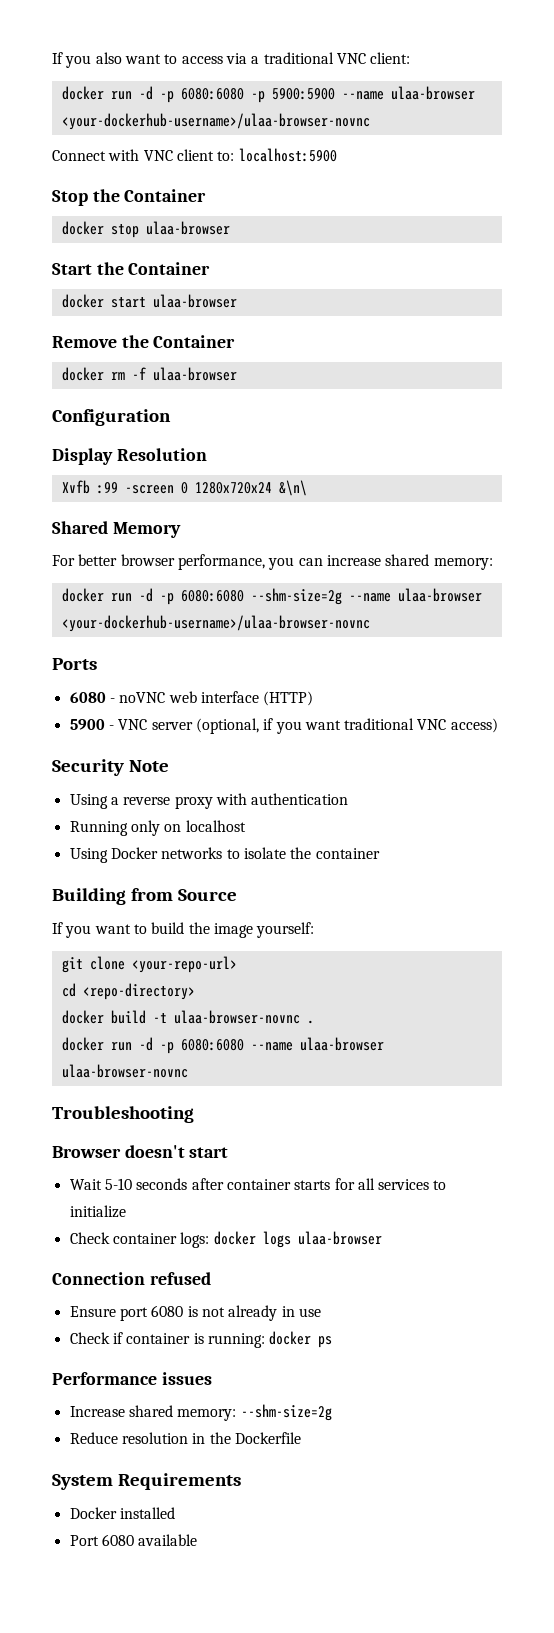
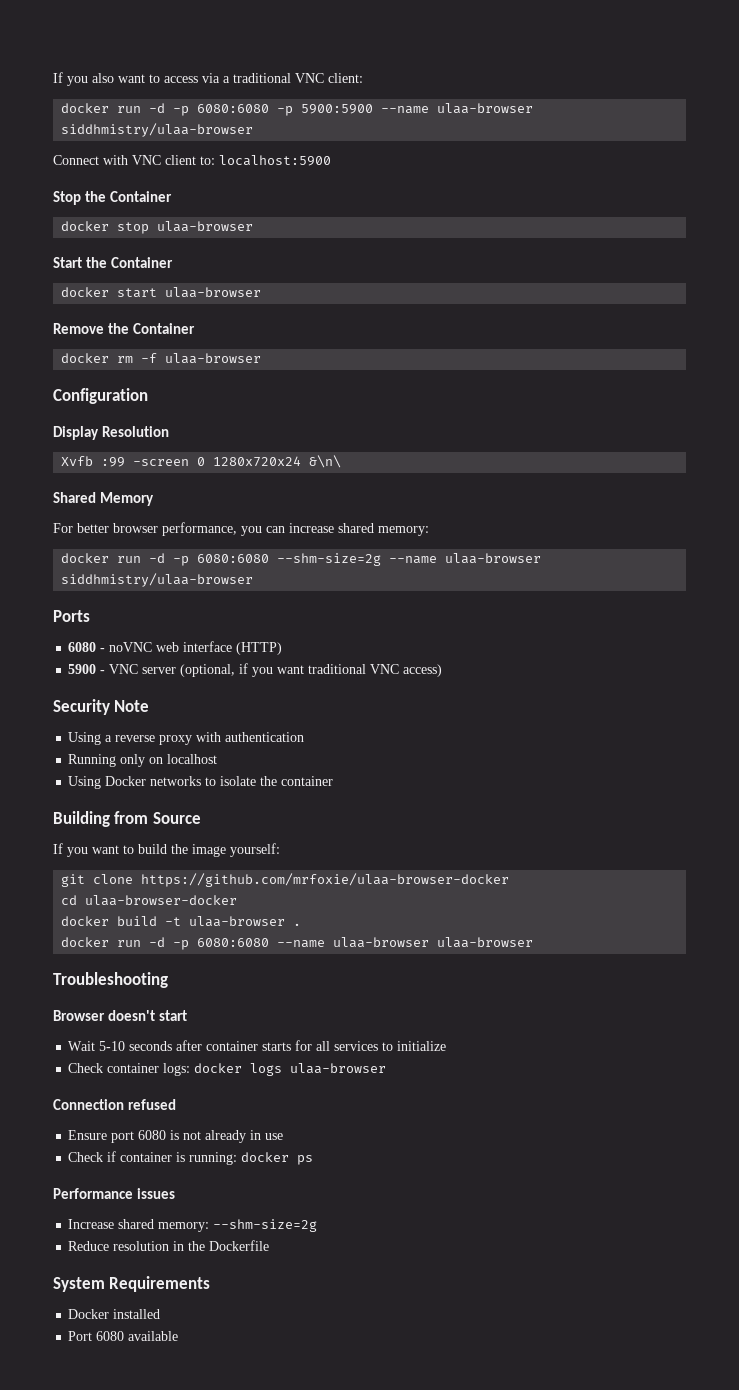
- docker run -d -p 6080:6080 -p 5900:5900 --name ulaa-browser <your-dockerhub-username>/ulaa-browser-novnc
+ docker run -d -p 6080:6080 -p 5900:5900 --name ulaa-browser siddhmistry/ulaa-browser
- docker run -d -p 6080:6080 --shm-size=2g --name ulaa-browser <your-dockerhub-username>/ulaa-browser-novnc
+ docker run -d -p 6080:6080 --shm-size=2g --name ulaa-browser siddhmistry/ulaa-browser
- git clone <your-repo-url>
+ git clone https://github.com/mrfoxie/ulaa-browser-docker
- cd <repo-directory>
+ cd ulaa-browser-docker
- docker build -t ulaa-browser-novnc .
+ docker build -t ulaa-browser .
- docker run -d -p 6080:6080 --name ulaa-browser ulaa-browser-novnc
+ docker run -d -p 6080:6080 --name ulaa-browser ulaa-browser

